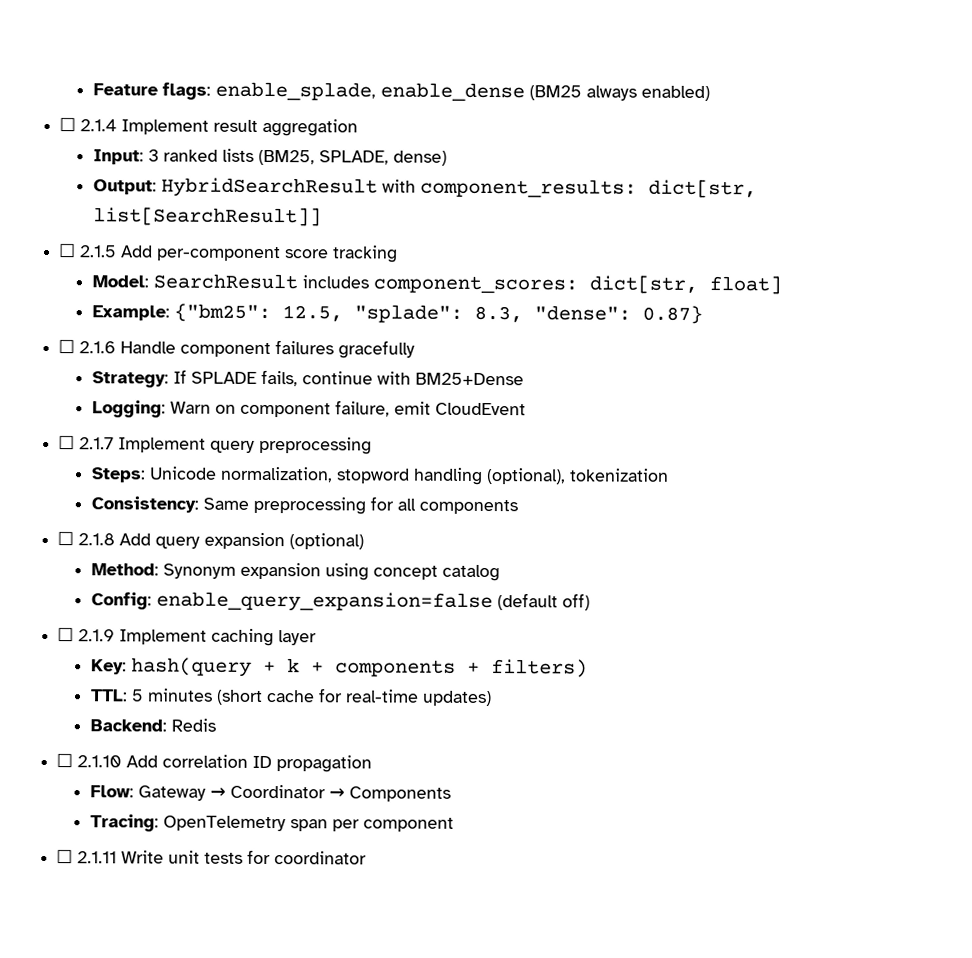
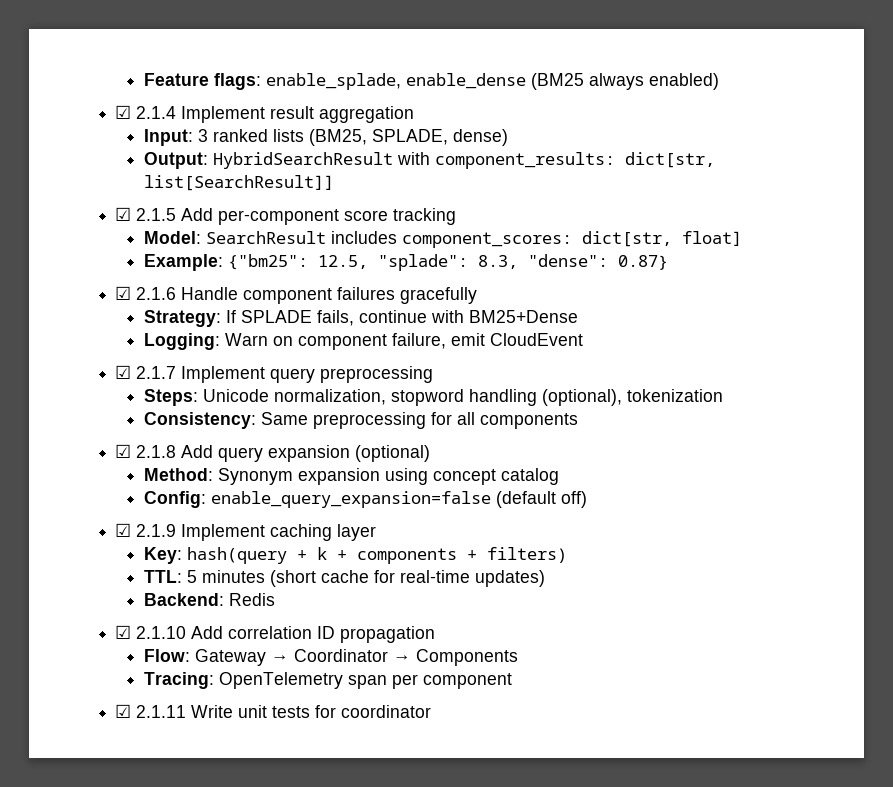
- ☐ 2.1.4 Implement result aggregation
+ ☑ 2.1.4 Implement result aggregation
- ☐ 2.1.5 Add per-component score tracking
+ ☑ 2.1.5 Add per-component score tracking
- ☐ 2.1.6 Handle component failures gracefully
+ ☑ 2.1.6 Handle component failures gracefully
- ☐ 2.1.7 Implement query preprocessing
+ ☑ 2.1.7 Implement query preprocessing
- ☐ 2.1.8 Add query expansion (optional)
+ ☑ 2.1.8 Add query expansion (optional)
- ☐ 2.1.9 Implement caching layer
+ ☑ 2.1.9 Implement caching layer
- ☐ 2.1.10 Add correlation ID propagation
+ ☑ 2.1.10 Add correlation ID propagation
- ☐ 2.1.11 Write unit tests for coordinator
+ ☑ 2.1.11 Write unit tests for coordinator

